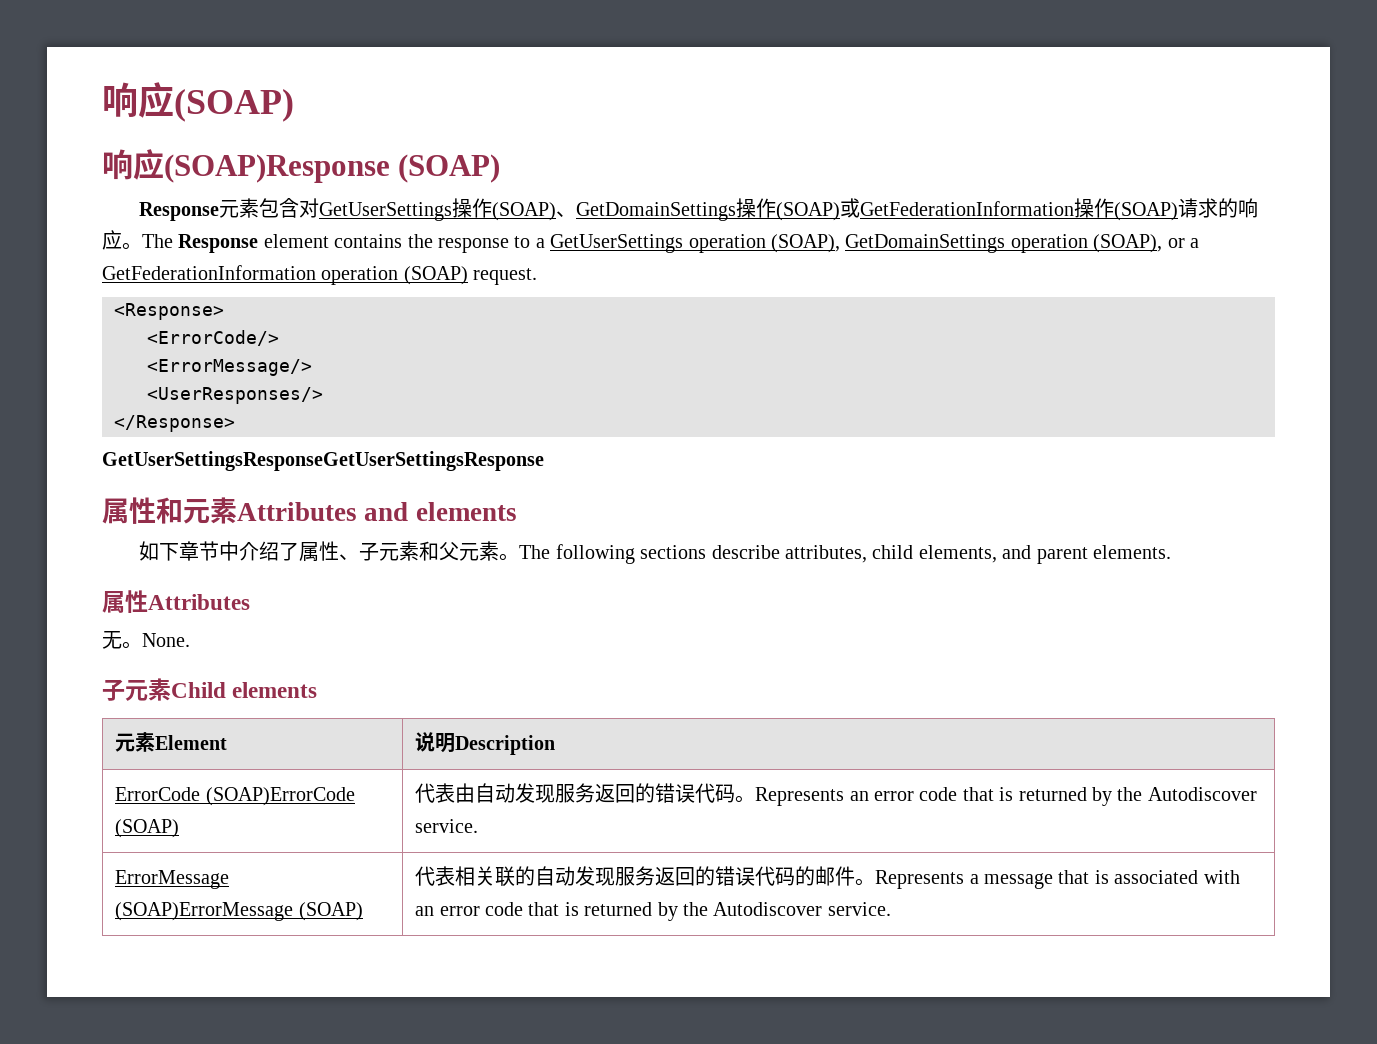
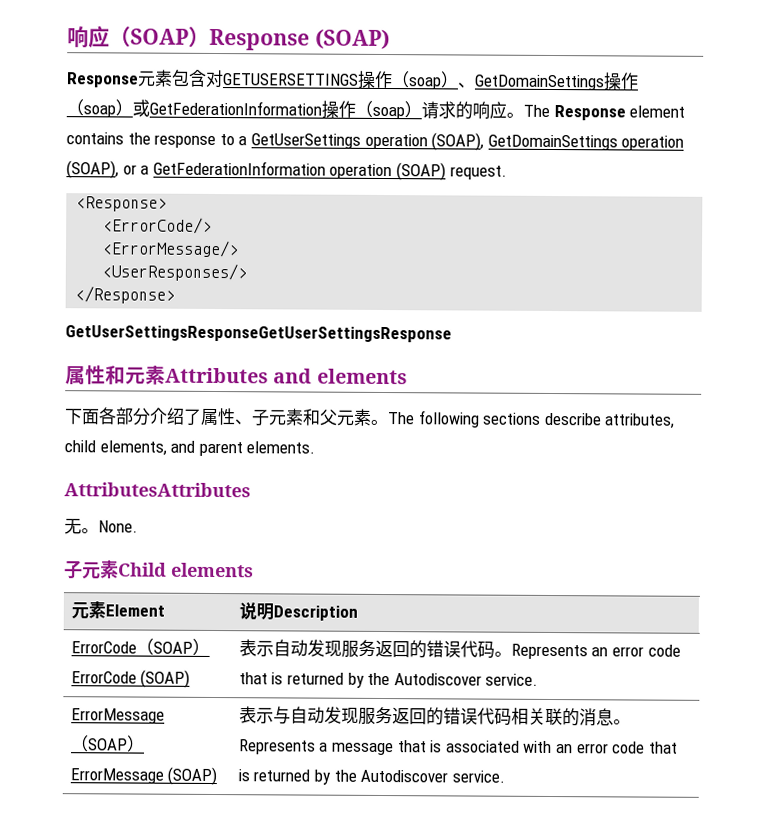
- 响应(SOAP)
- 响应(SOAP)Response (SOAP)
+ 响应（SOAP）Response (SOAP)
- Response元素包含对GetUserSettings操作(SOAP)、GetDomainSettings操作(SOAP)或GetFederationInformation操作(SOAP)请求的响应。
+ Response元素包含对GETUSERSETTINGS操作（soap）、GetDomainSettings操作（soap）或GetFederationInformation操作（soap）请求的响应。
- 如下章节中介绍了属性、子元素和父元素。
+ 下面各部分介绍了属性、子元素和父元素。
- 属性Attributes
+ AttributesAttributes
- ErrorCode (SOAP)ErrorCode (SOAP) | 代表由自动发现服务返回的错误代码。Represents an error code that is returned by the Autodiscover service.
+ ErrorCode（SOAP）ErrorCode (SOAP) | 表示自动发现服务返回的错误代码。Represents an error code that is returned by the Autodiscover service.
- ErrorMessage (SOAP)ErrorMessage (SOAP) | 代表相关联的自动发现服务返回的错误代码的邮件。Represents a message that is associated with an error code that is returned by the Autodiscover service.
+ ErrorMessage（SOAP）ErrorMessage (SOAP) | 表示与自动发现服务返回的错误代码相关联的消息。Represents a message that is associated with an error code that is returned by the Autodiscover service.

